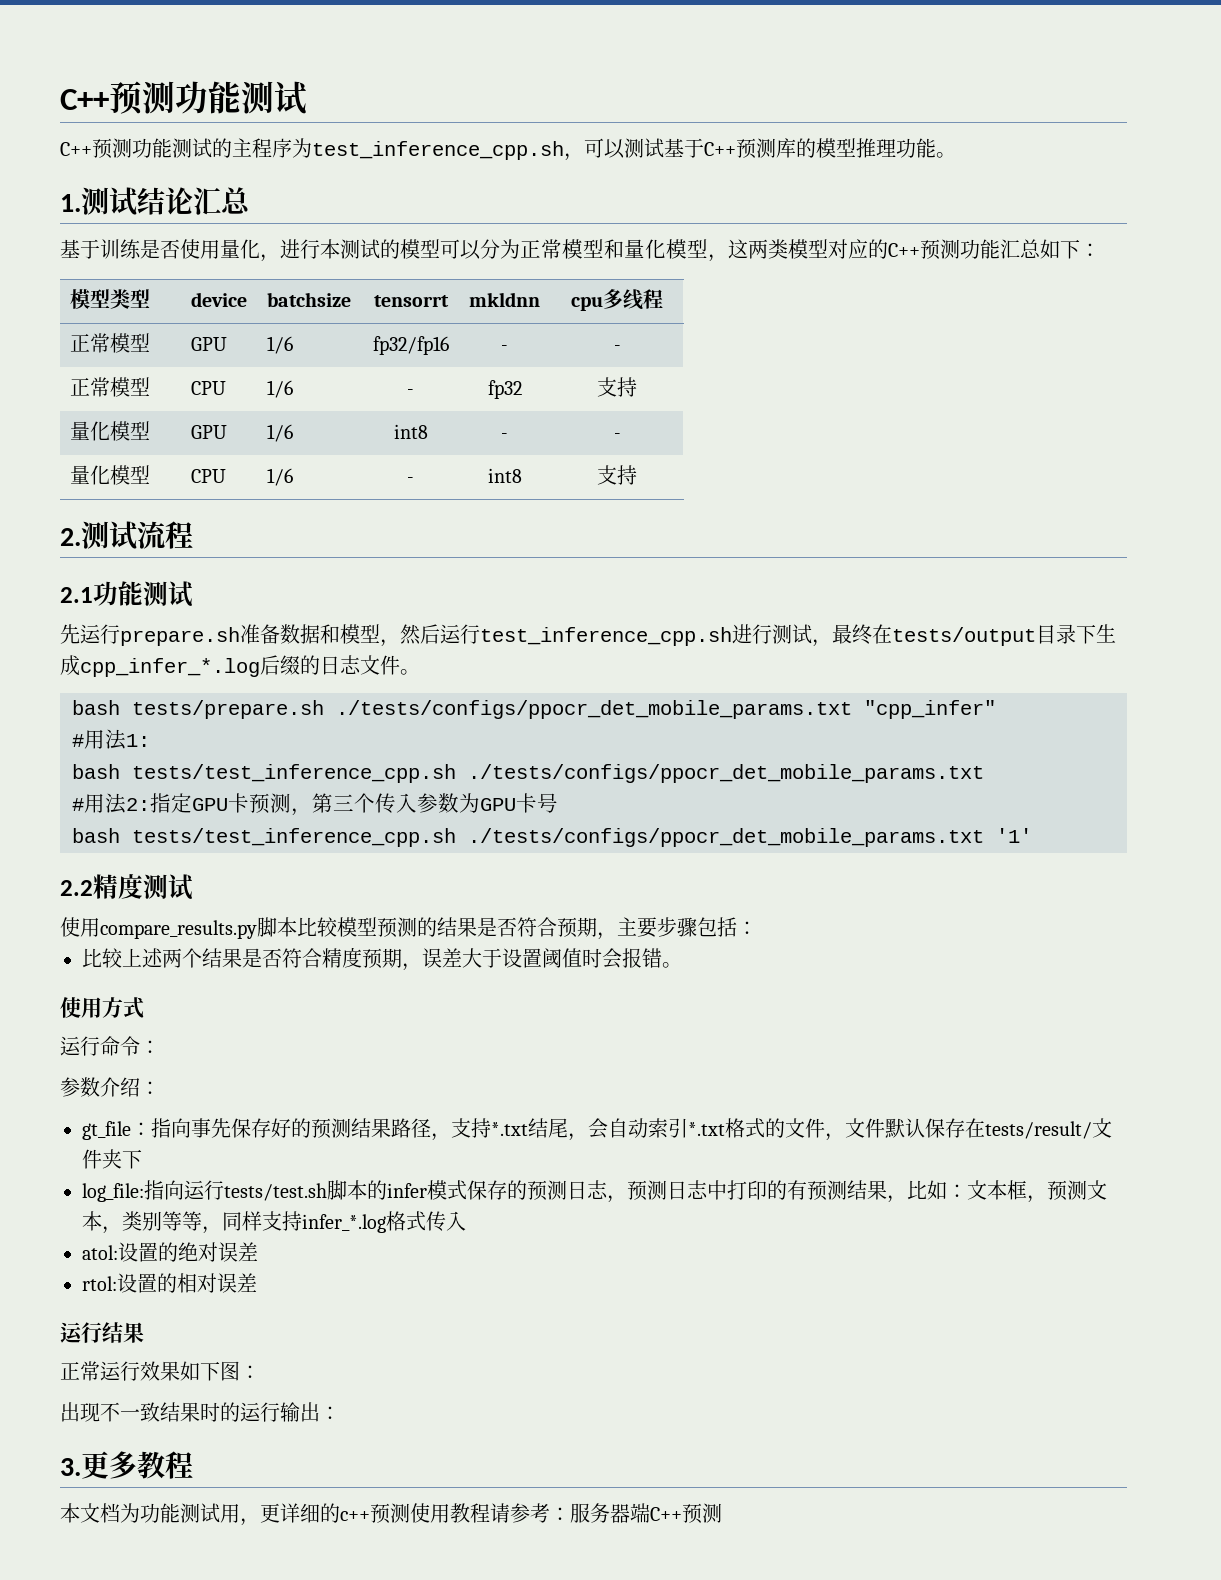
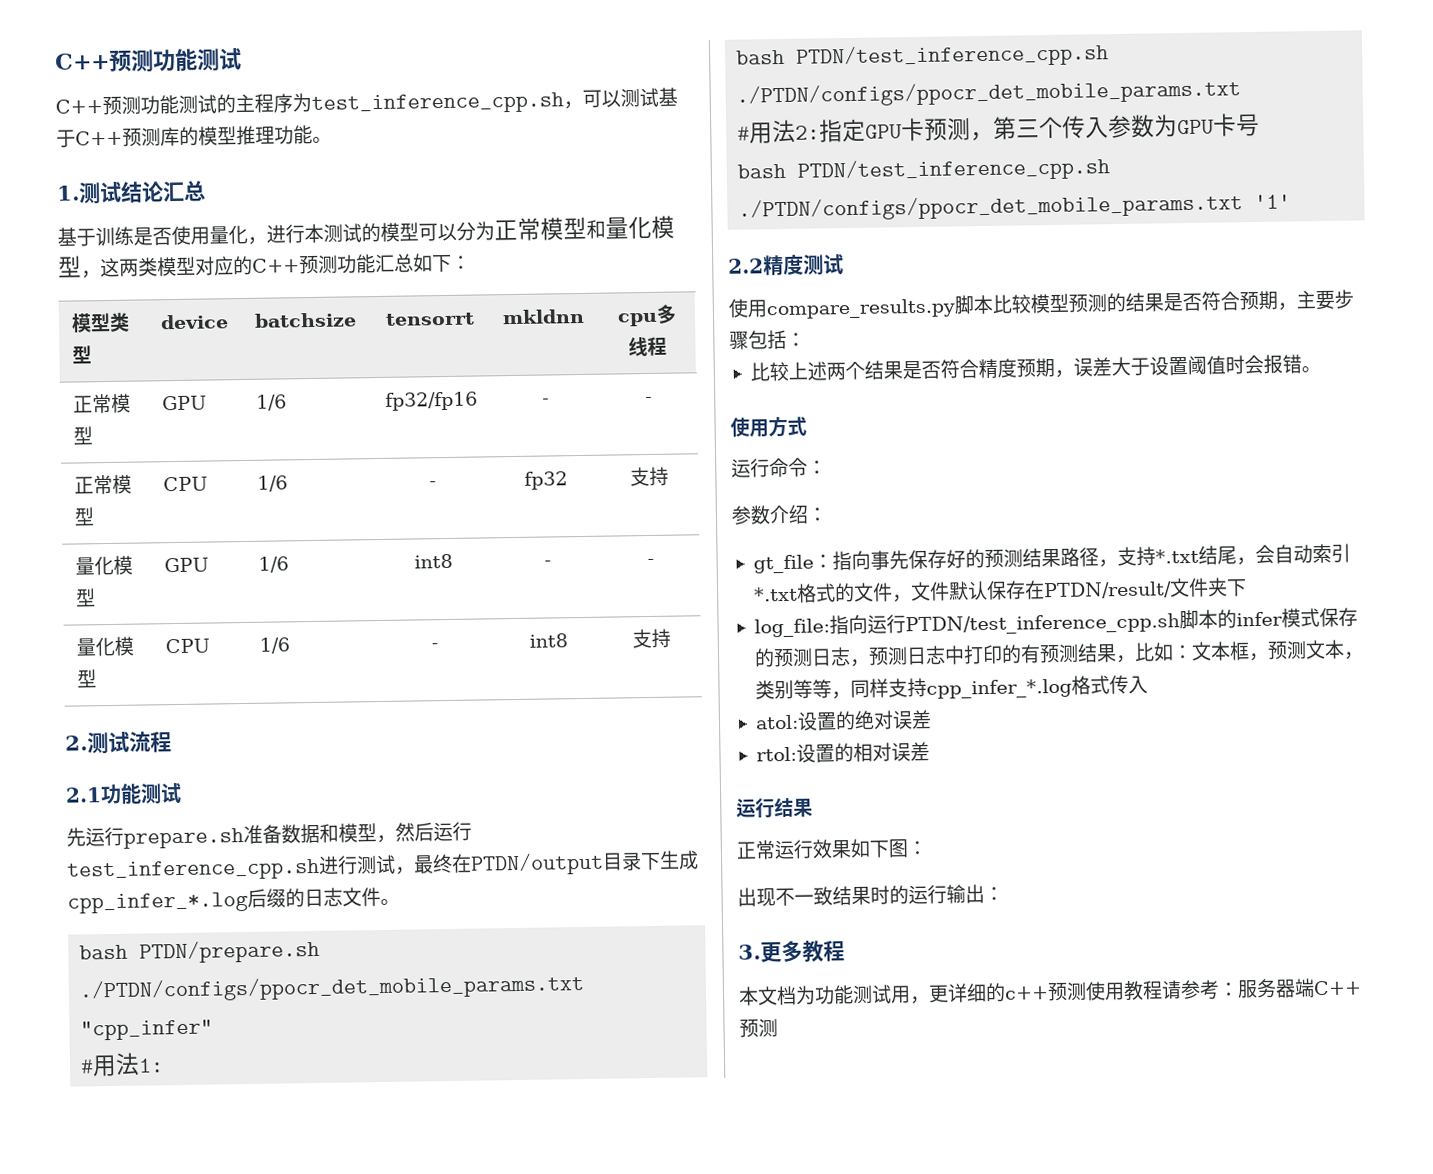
- 先运行prepare.sh准备数据和模型，然后运行test_inference_cpp.sh进行测试，最终在tests/output目录下生成cpp_infer_*.log后缀的日志文件。
+ 先运行prepare.sh准备数据和模型，然后运行test_inference_cpp.sh进行测试，最终在PTDN/output目录下生成cpp_infer_*.log后缀的日志文件。
- bash tests/prepare.sh ./tests/configs/ppocr_det_mobile_params.txt "cpp_infer"
+ bash PTDN/prepare.sh ./PTDN/configs/ppocr_det_mobile_params.txt "cpp_infer"
  #用法1:
- bash tests/test_inference_cpp.sh ./tests/configs/ppocr_det_mobile_params.txt
+ bash PTDN/test_inference_cpp.sh ./PTDN/configs/ppocr_det_mobile_params.txt
- bash tests/test_inference_cpp.sh ./tests/configs/ppocr_det_mobile_params.txt '1'
+ bash PTDN/test_inference_cpp.sh ./PTDN/configs/ppocr_det_mobile_params.txt '1'
- gt_file：指向事先保存好的预测结果路径，支持*.txt结尾，会自动索引*.txt格式的文件，文件默认保存在tests/result/文件夹下
+ gt_file：指向事先保存好的预测结果路径，支持*.txt结尾，会自动索引*.txt格式的文件，文件默认保存在PTDN/result/文件夹下
- log_file:指向运行tests/test.sh脚本的infer模式保存的预测日志，预测日志中打印的有预测结果，比如：文本框，预测文本，类别等等，同样支持infer_*.log格式传入
+ log_file:指向运行PTDN/test_inference_cpp.sh脚本的infer模式保存的预测日志，预测日志中打印的有预测结果，比如：文本框，预测文本，类别等等，同样支持cpp_infer_*.log格式传入

